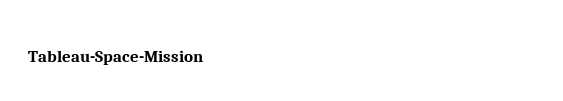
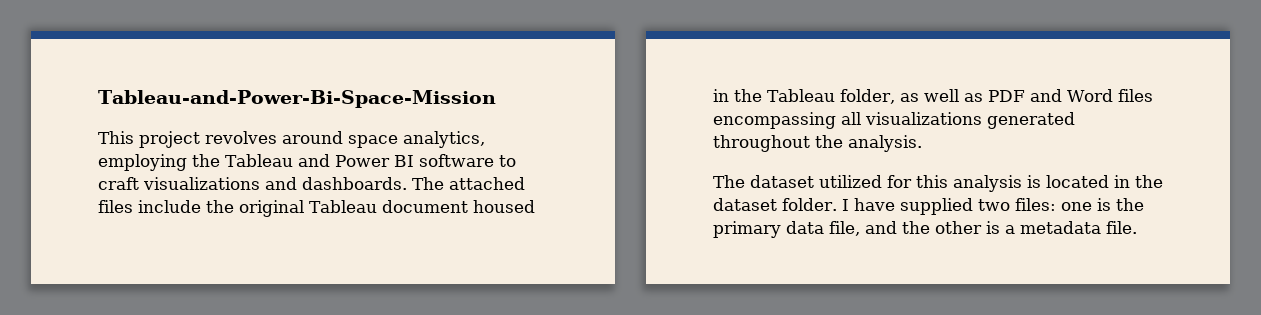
- Tableau-Space-Mission
+ Tableau-and-Power-Bi-Space-Mission
+ This project revolves around space analytics, employing the Tableau and Power BI software to craft visualizations and dashboards. The attached files include the original Tableau document housed in the Tableau folder, as well as PDF and Word files encompassing all visualizations generated throughout the analysis.
+ The dataset utilized for this analysis is located in the dataset folder. I have supplied two files: one is the primary data file, and the other is a metadata file.

